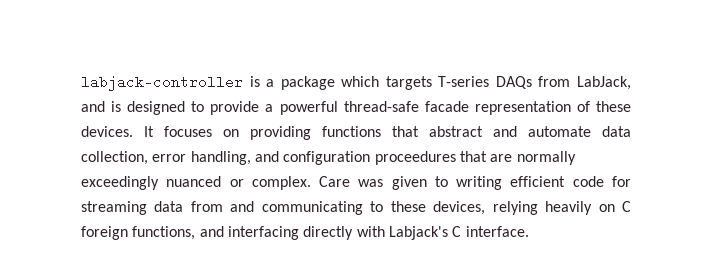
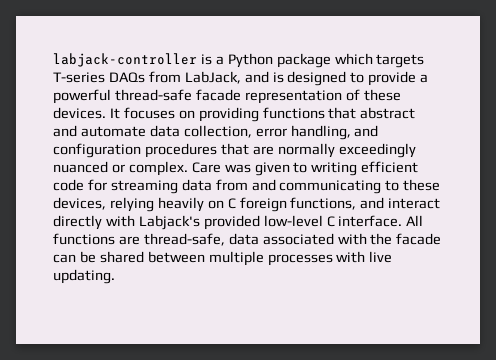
- labjack-controller is a package which targets T-series DAQs from LabJack, and is designed to provide a powerful thread-safe facade representation of these devices.
+ labjack-controller is a Python package which targets T-series DAQs from LabJack, and is designed to provide a powerful thread-safe facade representation of these devices.
- It focuses on providing functions that abstract and automate data collection, error handling, and configuration proceedures that are normally exceedingly nuanced or complex.
+ It focuses on providing functions that abstract and automate data collection, error handling, and configuration procedures that are normally exceedingly nuanced or complex.
- Care was given to writing efficient code for streaming data from and communicating to these devices, relying heavily on C foreign functions, and interfacing directly with Labjack's C interface.
+ Care was given to writing efficient code for streaming data from and communicating to these devices, relying heavily on C foreign functions, and interact directly with Labjack's provided low-level C interface. All functions are thread-safe, data associated with the facade can be shared between multiple processes with live updating.

